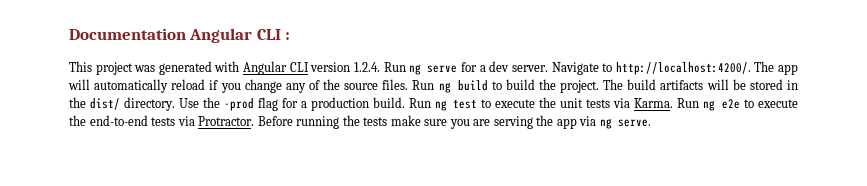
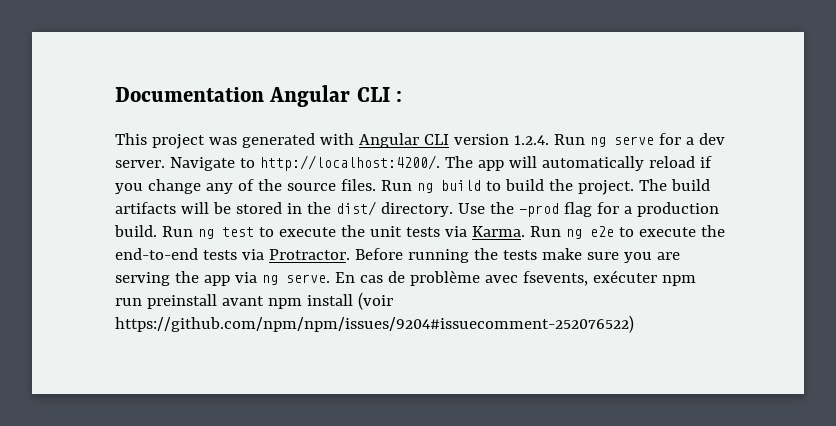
+ En cas de problème avec fsevents, exécuter npm run preinstall avant npm install (voir https://github.com/npm/npm/issues/9204#issuecomment-252076522)

